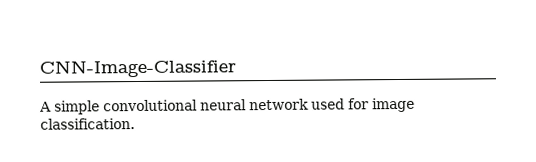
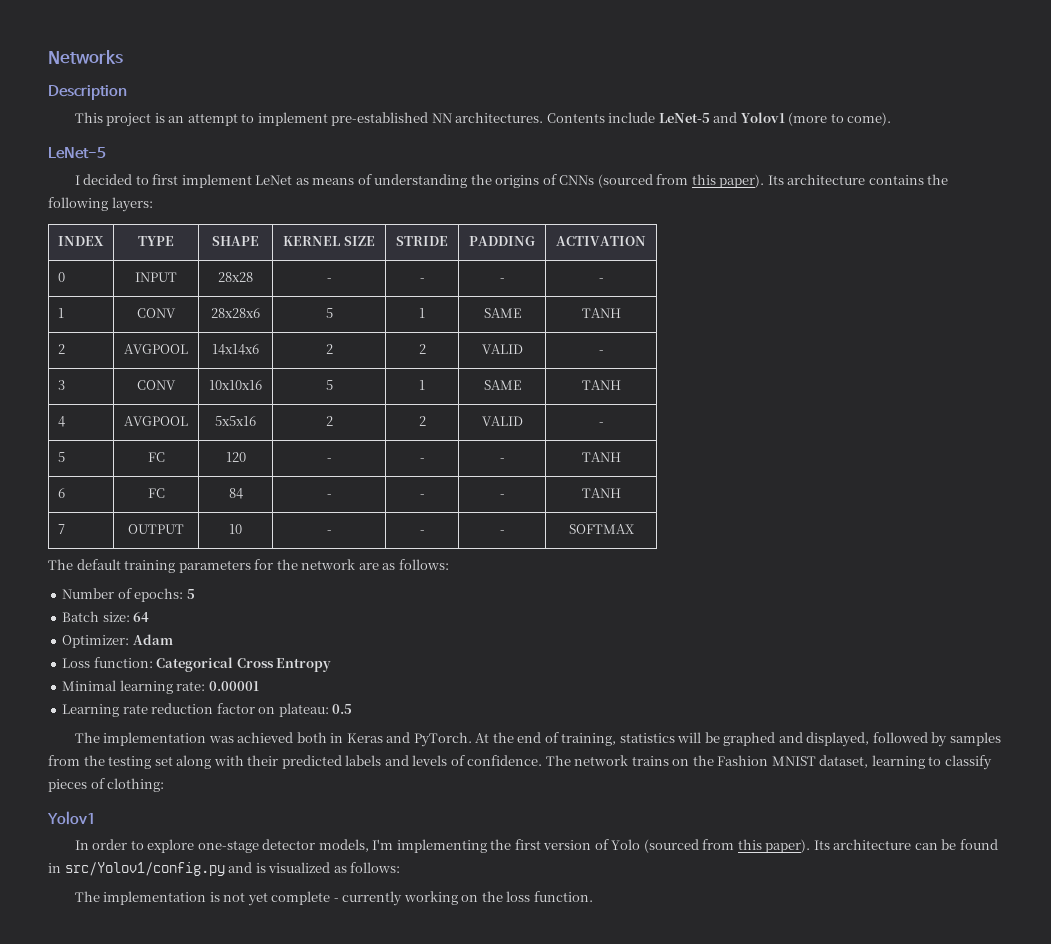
- CNN-Image-Classifier
- A simple convolutional neural network used for image classification.
+ Networks
+ Description
+ This project is an attempt to implement pre-established NN architectures. Contents include LeNet-5 and Yolov1 (more to come).
+ LeNet-5
+ I decided to first implement LeNet as means of understanding the origins of CNNs (sourced from this paper). Its architecture contains the following layers:
+ INDEX | TYPE | SHAPE | KERNEL SIZE | STRIDE | PADDING | ACTIVATION
+ 0 | INPUT | 28x28 | - | - | - | -
+ 1 | CONV | 28x28x6 | 5 | 1 | SAME | TANH
+ 2 | AVGPOOL | 14x14x6 | 2 | 2 | VALID | -
+ 3 | CONV | 10x10x16 | 5 | 1 | SAME | TANH
+ 4 | AVGPOOL | 5x5x16 | 2 | 2 | VALID | -
+ 5 | FC | 120 | - | - | - | TANH
+ 6 | FC | 84 | - | - | - | TANH
+ 7 | OUTPUT | 10 | - | - | - | SOFTMAX
+ The default training parameters for the network are as follows:
+ Number of epochs: 5
+ Batch size: 64
+ Optimizer: Adam
+ Loss function: Categorical Cross Entropy
+ Minimal learning rate: 0.00001
+ Learning rate reduction factor on plateau: 0.5
+ The implementation was achieved both in Keras and PyTorch. At the end of training, statistics will be graphed and displayed, followed by samples from the testing set along with their predicted labels and levels of confidence. The network trains on the Fashion MNIST dataset, learning to classify pieces of clothing:
+ Yolov1
+ In order to explore one-stage detector models, I'm implementing the first version of Yolo (sourced from this paper). Its architecture can be found in src/Yolov1/config.py and is visualized as follows:
+ The implementation is not yet complete - currently working on the loss function.

